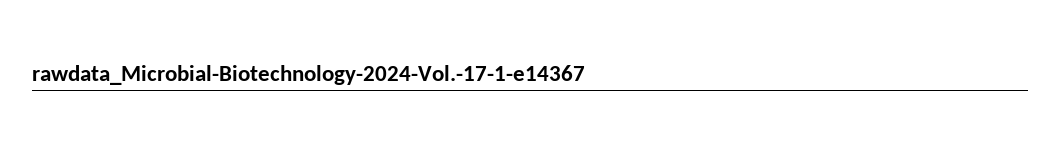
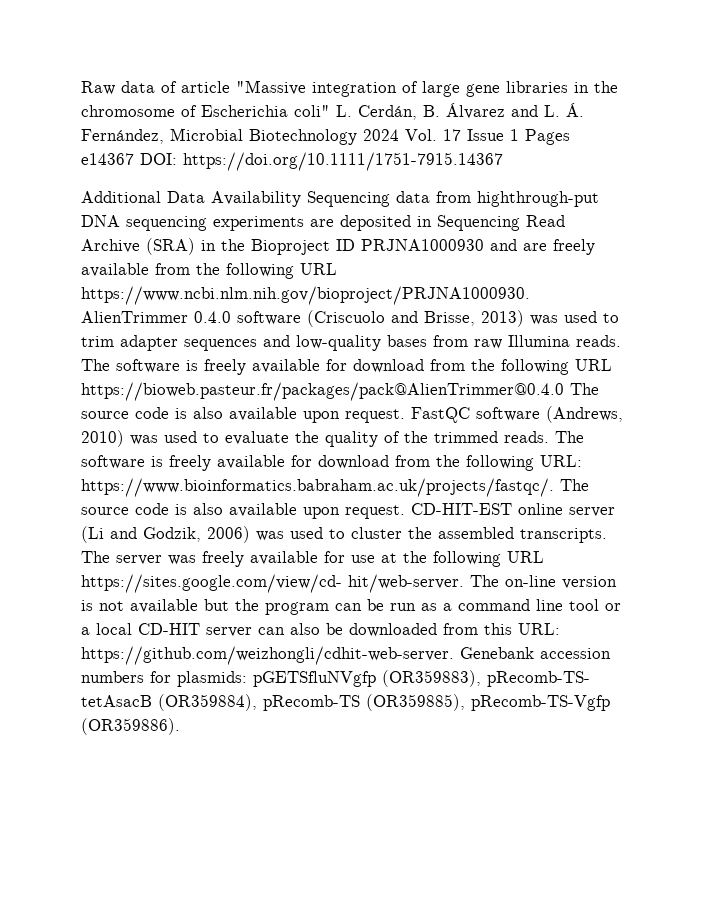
- rawdata_Microbial-Biotechnology-2024-Vol.-17-1-e14367
+ Raw data of article "Massive integration of large gene libraries in the chromosome of Escherichia coli" L. Cerdán, B. Álvarez and L. Á. Fernández, Microbial Biotechnology 2024 Vol. 17 Issue 1 Pages e14367 DOI: https://doi.org/10.1111/1751-7915.14367
+ Additional Data Availability Sequencing data from highthrough-put DNA sequencing experiments are deposited in Sequencing Read Archive (SRA) in the Bioproject ID PRJNA1000930 and are freely available from the following URL https://www.ncbi.nlm.nih.gov/bioproject/PRJNA1000930. AlienTrimmer 0.4.0 software (Criscuolo and Brisse, 2013) was used to trim adapter sequences and low-quality bases from raw Illumina reads. The software is freely available for download from the following URL https://bioweb.pasteur.fr/packages/pack@AlienTrimmer@0.4.0 The source code is also available upon request. FastQC software (Andrews, 2010) was used to evaluate the quality of the trimmed reads. The software is freely available for download from the following URL: https://www.bioinformatics.babraham.ac.uk/projects/fastqc/. The source code is also available upon request. CD-HIT-EST online server (Li and Godzik, 2006) was used to cluster the assembled transcripts. The server was freely available for use at the following URL https://sites.google.com/view/cd- hit/web-server. The on-line version is not available but the program can be run as a command line tool or a local CD-HIT server can also be downloaded from this URL: https://github.com/weizhongli/cdhit-web-server. Genebank accession numbers for plasmids: pGETSfluNVgfp (OR359883), pRecomb-TS- tetAsacB (OR359884), pRecomb-TS (OR359885), pRecomb-TS-Vgfp (OR359886).

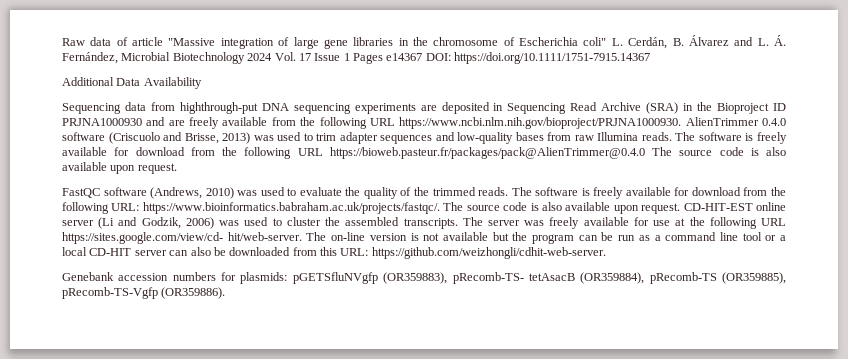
- Additional Data Availability Sequencing data from highthrough-put DNA sequencing experiments are deposited in Sequencing Read Archive (SRA) in the Bioproject ID PRJNA1000930 and are freely available from the following URL https://www.ncbi.nlm.nih.gov/bioproject/PRJNA1000930. AlienTrimmer 0.4.0 software (Criscuolo and Brisse, 2013) was used to trim adapter sequences and low-quality bases from raw Illumina reads.
+ Additional Data Availability
+ Sequencing data from highthrough-put DNA sequencing experiments are deposited in Sequencing Read Archive (SRA) in the Bioproject ID PRJNA1000930 and are freely available from the following URL https://www.ncbi.nlm.nih.gov/bioproject/PRJNA1000930. AlienTrimmer 0.4.0 software (Criscuolo and Brisse, 2013) was used to trim adapter sequences and low-quality bases from raw Illumina reads.
- The software is freely available for download from the following URL https://bioweb.pasteur.fr/packages/pack@AlienTrimmer@0.4.0 The source code is also available upon request. FastQC software (Andrews, 2010) was used to evaluate the quality of the trimmed reads.
+ The software is freely available for download from the following URL https://bioweb.pasteur.fr/packages/pack@AlienTrimmer@0.4.0 The source code is also available upon request.
+ FastQC software (Andrews, 2010) was used to evaluate the quality of the trimmed reads.
- The on-line version is not available but the program can be run as a command line tool or a local CD-HIT server can also be downloaded from this URL: https://github.com/weizhongli/cdhit-web-server. Genebank accession numbers for plasmids: pGETSfluNVgfp (OR359883), pRecomb-TS- tetAsacB (OR359884), pRecomb-TS (OR359885), pRecomb-TS-Vgfp (OR359886).
+ The on-line version is not available but the program can be run as a command line tool or a local CD-HIT server can also be downloaded from this URL: https://github.com/weizhongli/cdhit-web-server.
+ Genebank accession numbers for plasmids: pGETSfluNVgfp (OR359883), pRecomb-TS- tetAsacB (OR359884), pRecomb-TS (OR359885), pRecomb-TS-Vgfp (OR359886).

